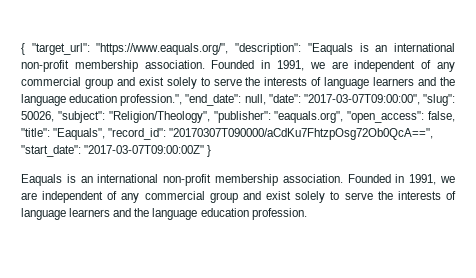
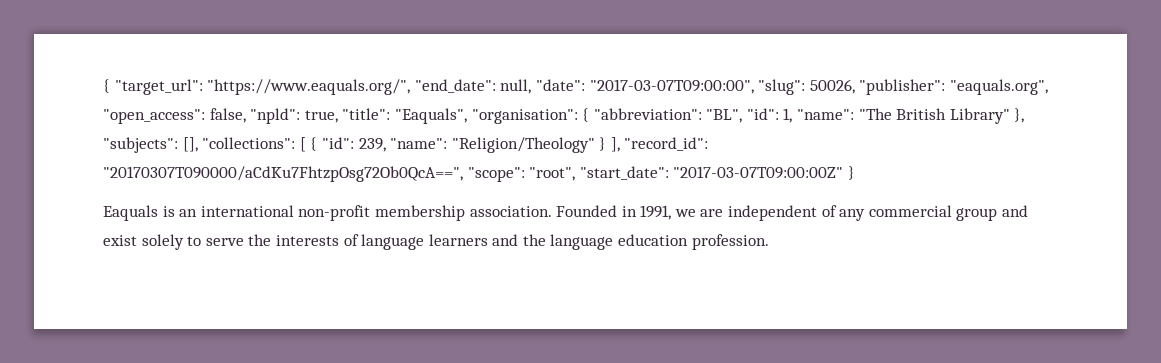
- { "target_url": "https://www.eaquals.org/", "description": "Eaquals is an international non-profit membership association. Founded in 1991, we are independent of any commercial group and exist solely to serve the interests of language learners and the language education profession.", "end_date": null, "date": "2017-03-07T09:00:00", "slug": 50026, "subject": "Religion/Theology", "publisher": "eaquals.org", "open_access": false, "title": "Eaquals", "record_id": "20170307T090000/aCdKu7FhtzpOsg72Ob0QcA==", "start_date": "2017-03-07T09:00:00Z" }
+ { "target_url": "https://www.eaquals.org/", "end_date": null, "date": "2017-03-07T09:00:00", "slug": 50026, "publisher": "eaquals.org", "open_access": false, "npld": true, "title": "Eaquals", "organisation": { "abbreviation": "BL", "id": 1, "name": "The British Library" }, "subjects": [], "collections": [ { "id": 239, "name": "Religion/Theology" } ], "record_id": "20170307T090000/aCdKu7FhtzpOsg72Ob0QcA==", "scope": "root", "start_date": "2017-03-07T09:00:00Z" }

